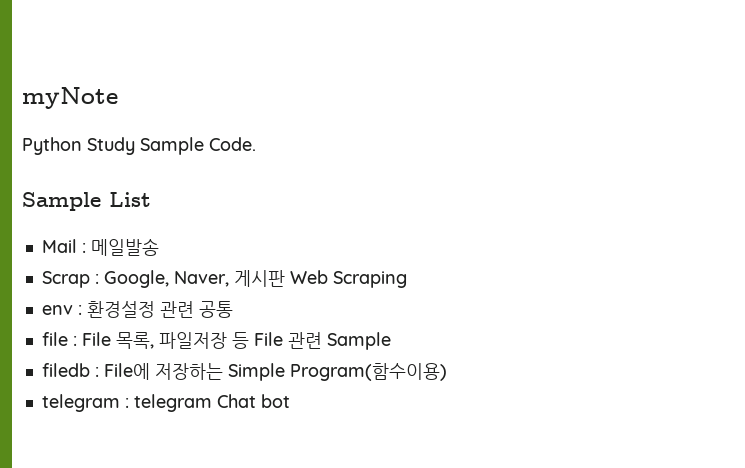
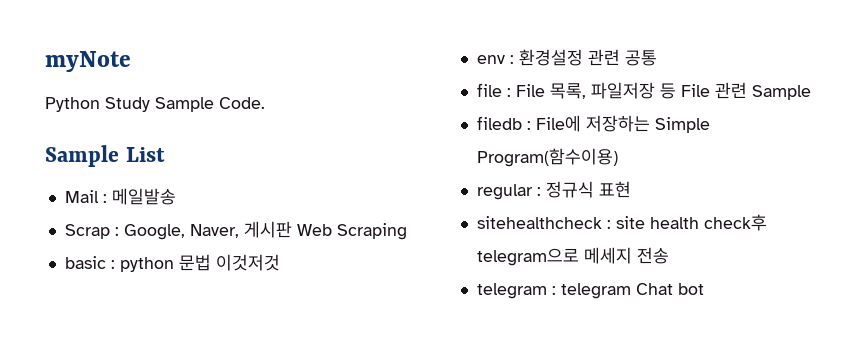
+ basic : python 문법 이것저것
+ regular : 정규식 표현
+ sitehealthcheck : site health check후 telegram으로 메세지 전송

